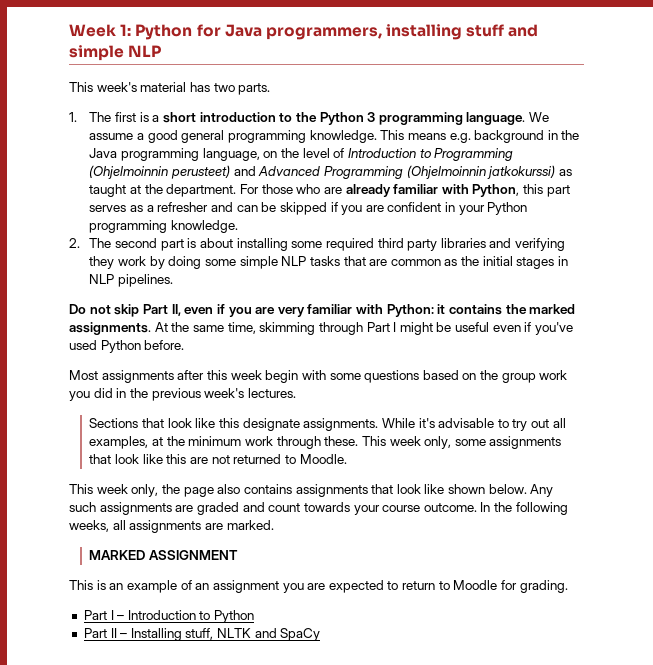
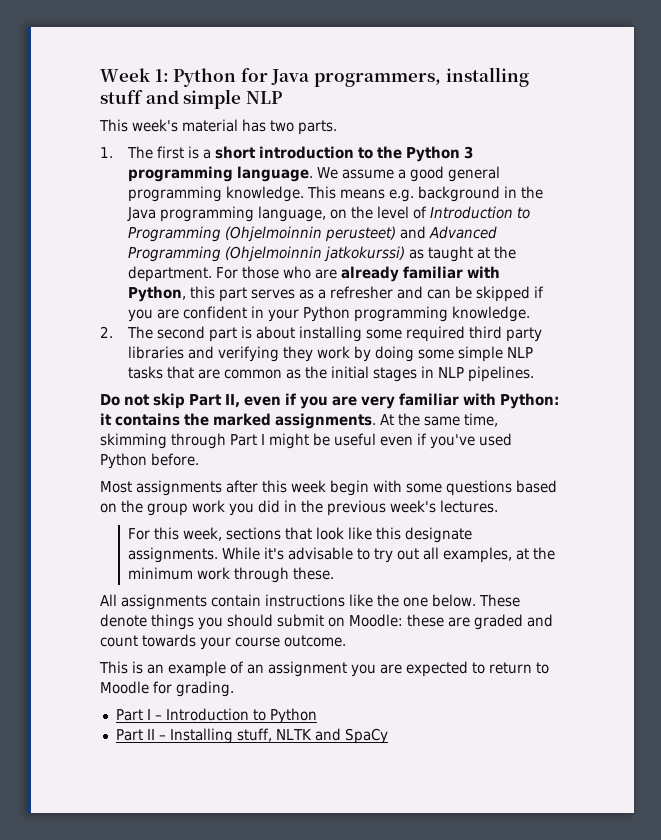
- Sections that look like this designate assignments.
+ For this week, sections that look like this designate assignments.
- While it's advisable to try out all examples, at the minimum work through these. This week only, some assignments that look like this are not returned to Moodle.
- This week only, the page also contains assignments that look like shown below. Any such assignments are graded and count towards your course outcome. In the following weeks, all assignments are marked.
- MARKED ASSIGNMENT
+ While it's advisable to try out all examples, at the minimum work through these.
+ All assignments contain instructions like the one below. These denote things you should submit on Moodle: these are graded and count towards your course outcome.

